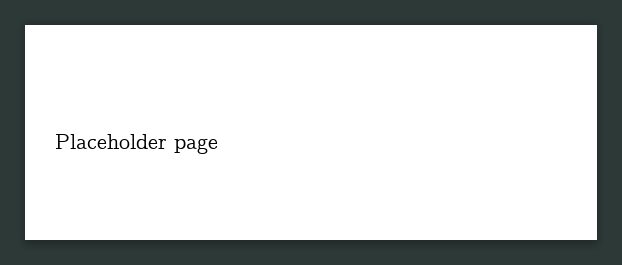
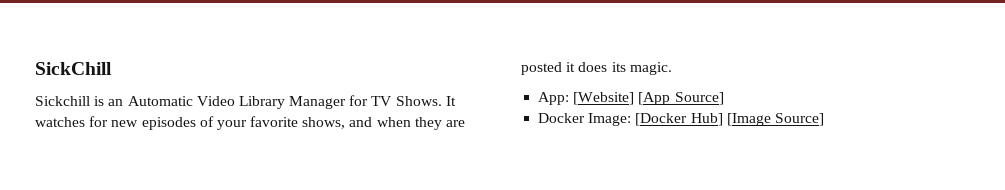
- Placeholder page
+ SickChill
+ Sickchill is an Automatic Video Library Manager for TV Shows. It watches for new episodes of your favorite shows, and when they are posted it does its magic.
+ App: [Website] [App Source]
+ Docker Image: [Docker Hub] [Image Source]

